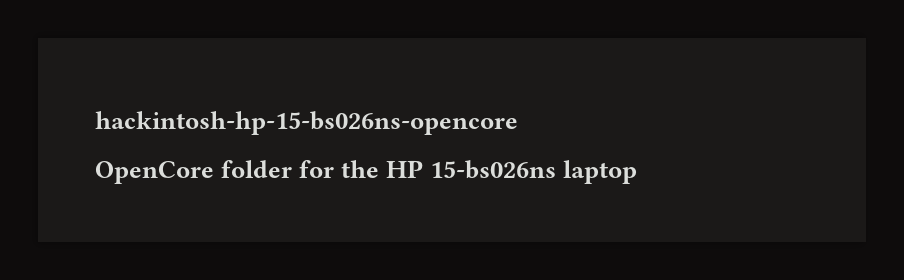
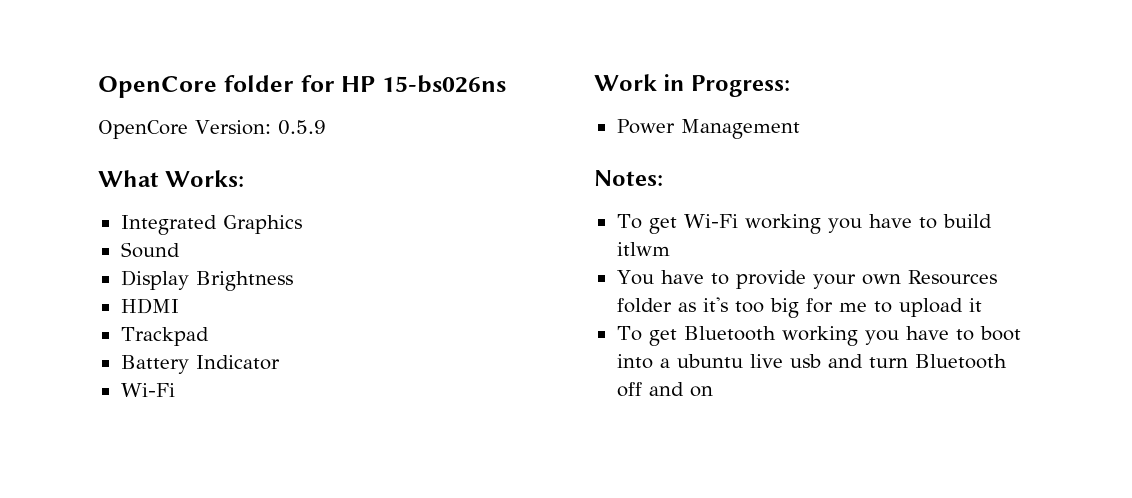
- hackintosh-hp-15-bs026ns-opencore
- OpenCore folder for the HP 15-bs026ns laptop
+ OpenCore folder for HP 15-bs026ns
+ OpenCore Version: 0.5.9
+ What Works:
+ Integrated Graphics
+ Sound
+ Display Brightness
+ HDMI
+ Trackpad
+ Battery Indicator
+ Wi-Fi
+ Work in Progress:
+ Power Management
+ Notes:
+ To get Wi-Fi working you have to build itlwm
+ You have to provide your own Resources folder as it's too big for me to upload it
+ To get Bluetooth working you have to boot into a ubuntu live usb and turn Bluetooth off and on

